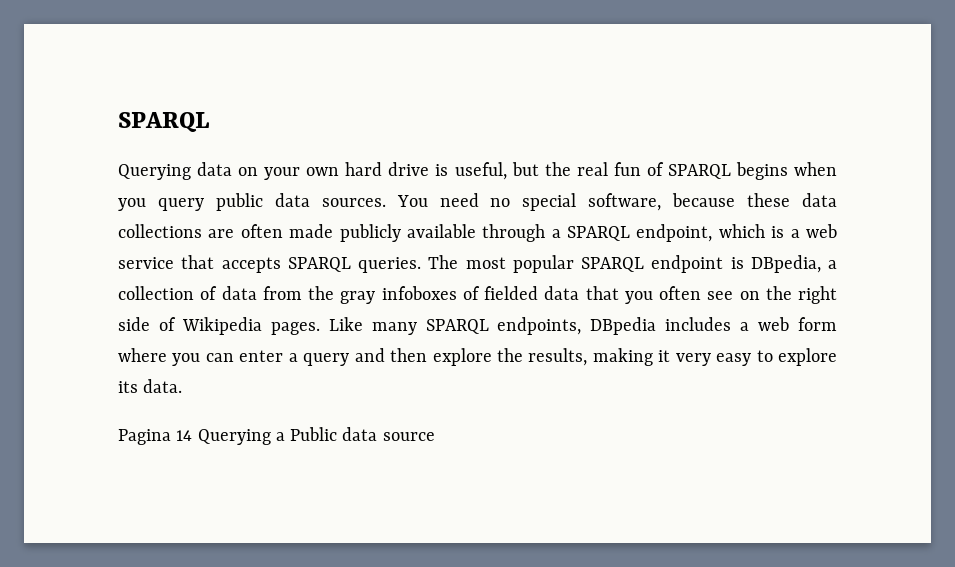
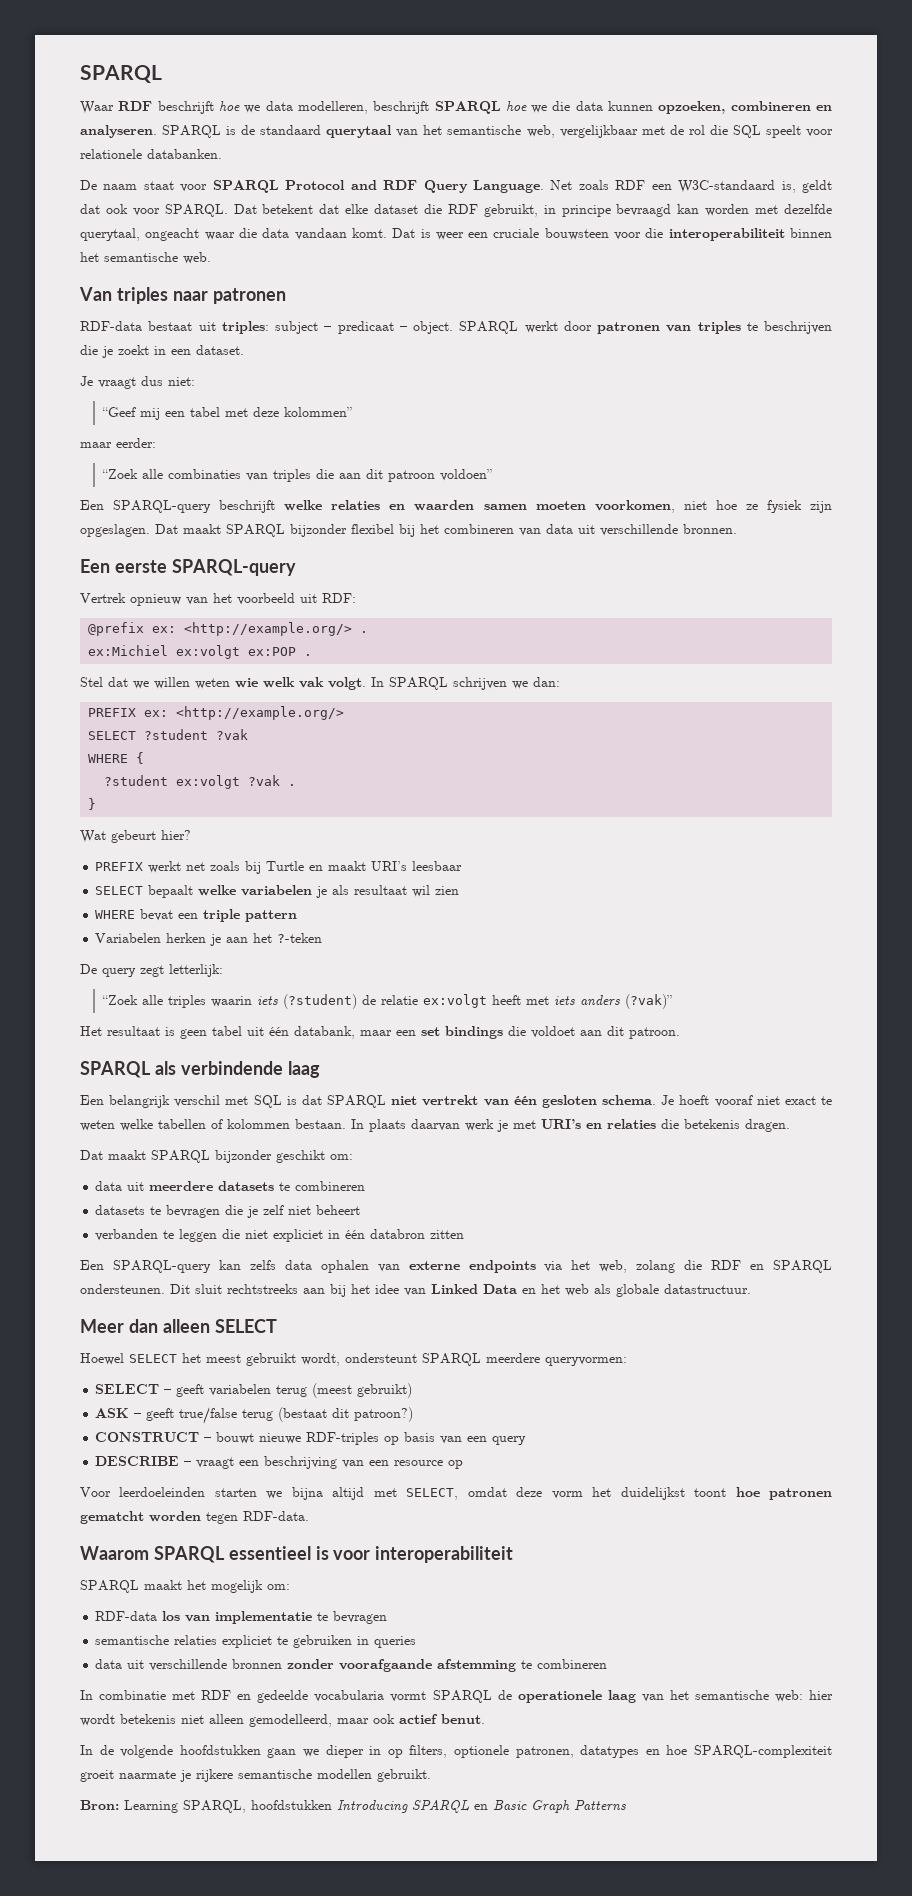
- Querying data on your own hard drive is useful, but the real fun of SPARQL begins when you query public data sources. You need no special software, because these data collections are often made publicly available through a SPARQL endpoint, which is a web service that accepts SPARQL queries. The most popular SPARQL endpoint is DBpedia, a collection of data from the gray infoboxes of fielded data that you often see on the right side of Wikipedia pages. Like many SPARQL endpoints, DBpedia includes a web form where you can enter a query and then explore the results, making it very easy to explore its data.
- Pagina 14 Querying a Public data source
+ Waar RDF beschrijft hoe we data modelleren, beschrijft SPARQL hoe we die data kunnen opzoeken, combineren en analyseren. SPARQL is de standaard querytaal van het semantische web, vergelijkbaar met de rol die SQL speelt voor relationele databanken.
+ De naam staat voor SPARQL Protocol and RDF Query Language. Net zoals RDF een W3C-standaard is, geldt dat ook voor SPARQL. Dat betekent dat elke dataset die RDF gebruikt, in principe bevraagd kan worden met dezelfde querytaal, ongeacht waar die data vandaan komt. Dat is weer een cruciale bouwsteen voor die interoperabiliteit binnen het semantische web.
+ Van triples naar patronen
+ RDF-data bestaat uit triples: subject – predicaat – object. SPARQL werkt door patronen van triples te beschrijven die je zoekt in een dataset.
+ Je vraagt dus niet:
+ “Geef mij een tabel met deze kolommen”
+ maar eerder:
+ “Zoek alle combinaties van triples die aan dit patroon voldoen”
+ Een SPARQL-query beschrijft welke relaties en waarden samen moeten voorkomen, niet hoe ze fysiek zijn opgeslagen. Dat maakt SPARQL bijzonder flexibel bij het combineren van data uit verschillende bronnen.
+ Een eerste SPARQL-query
+ Vertrek opnieuw van het voorbeeld uit RDF:
+ @prefix ex: <http://example.org/> .
+ ex:Michiel ex:volgt ex:POP .
+ Stel dat we willen weten wie welk vak volgt. In SPARQL schrijven we dan:
+ PREFIX ex: <http://example.org/>
+ SELECT ?student ?vak
+ WHERE {
+ ?student ex:volgt ?vak .
+ }
+ Wat gebeurt hier?
+ PREFIX werkt net zoals bij Turtle en maakt URI’s leesbaar
+ SELECT bepaalt welke variabelen je als resultaat wil zien
+ WHERE bevat een triple pattern
+ Variabelen herken je aan het ?-teken
+ De query zegt letterlijk:
+ “Zoek alle triples waarin iets (?student) de relatie ex:volgt heeft met iets anders (?vak)”
+ Het resultaat is geen tabel uit één databank, maar een set bindings die voldoet aan dit patroon.
+ SPARQL als verbindende laag
+ Een belangrijk verschil met SQL is dat SPARQL niet vertrekt van één gesloten schema. Je hoeft vooraf niet exact te weten welke tabellen of kolommen bestaan. In plaats daarvan werk je met URI’s en relaties die betekenis dragen.
+ Dat maakt SPARQL bijzonder geschikt om:
+ data uit meerdere datasets te combineren
+ datasets te bevragen die je zelf niet beheert
+ verbanden te leggen die niet expliciet in één databron zitten
+ Een SPARQL-query kan zelfs data ophalen van externe endpoints via het web, zolang die RDF en SPARQL ondersteunen. Dit sluit rechtstreeks aan bij het idee van Linked Data en het web als globale datastructuur.
+ Meer dan alleen SELECT
+ Hoewel SELECT het meest gebruikt wordt, ondersteunt SPARQL meerdere queryvormen:
+ SELECT – geeft variabelen terug (meest gebruikt)
+ ASK – geeft true/false terug (bestaat dit patroon?)
+ CONSTRUCT – bouwt nieuwe RDF-triples op basis van een query
+ DESCRIBE – vraagt een beschrijving van een resource op
+ Voor leerdoeleinden starten we bijna altijd met SELECT, omdat deze vorm het duidelijkst toont hoe patronen gematcht worden tegen RDF-data.
+ Waarom SPARQL essentieel is voor interoperabiliteit
+ SPARQL maakt het mogelijk om:
+ RDF-data los van implementatie te bevragen
+ semantische relaties expliciet te gebruiken in queries
+ data uit verschillende bronnen zonder voorafgaande afstemming te combineren
+ In combinatie met RDF en gedeelde vocabularia vormt SPARQL de operationele laag van het semantische web: hier wordt betekenis niet alleen gemodelleerd, maar ook actief benut.
+ In de volgende hoofdstukken gaan we dieper in op filters, optionele patronen, datatypes en hoe SPARQL-complexiteit groeit naarmate je rijkere semantische modellen gebruikt.
+ Bron: Learning SPARQL, hoofdstukken Introducing SPARQL en Basic Graph Patterns

